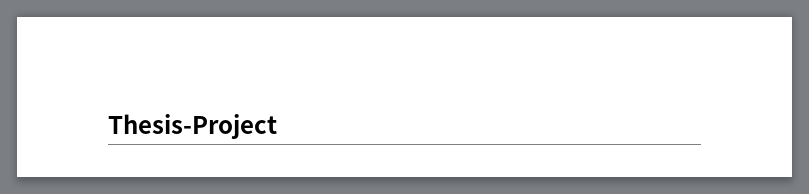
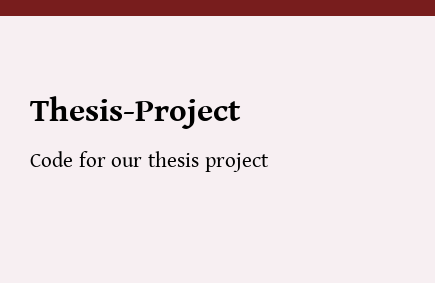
+ Code for our thesis project

